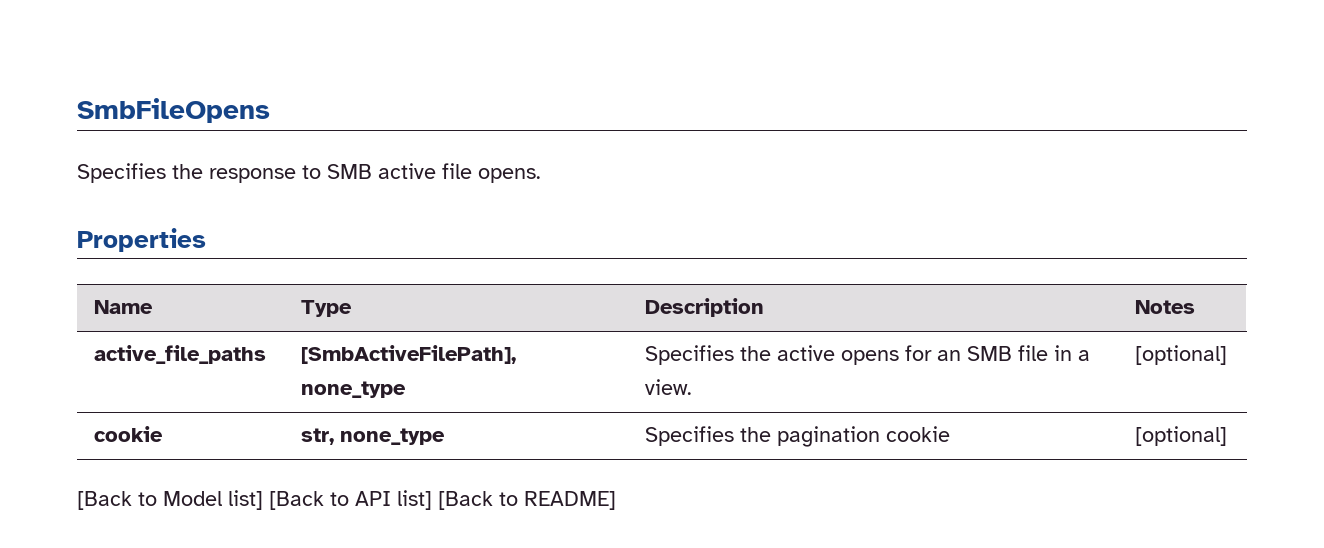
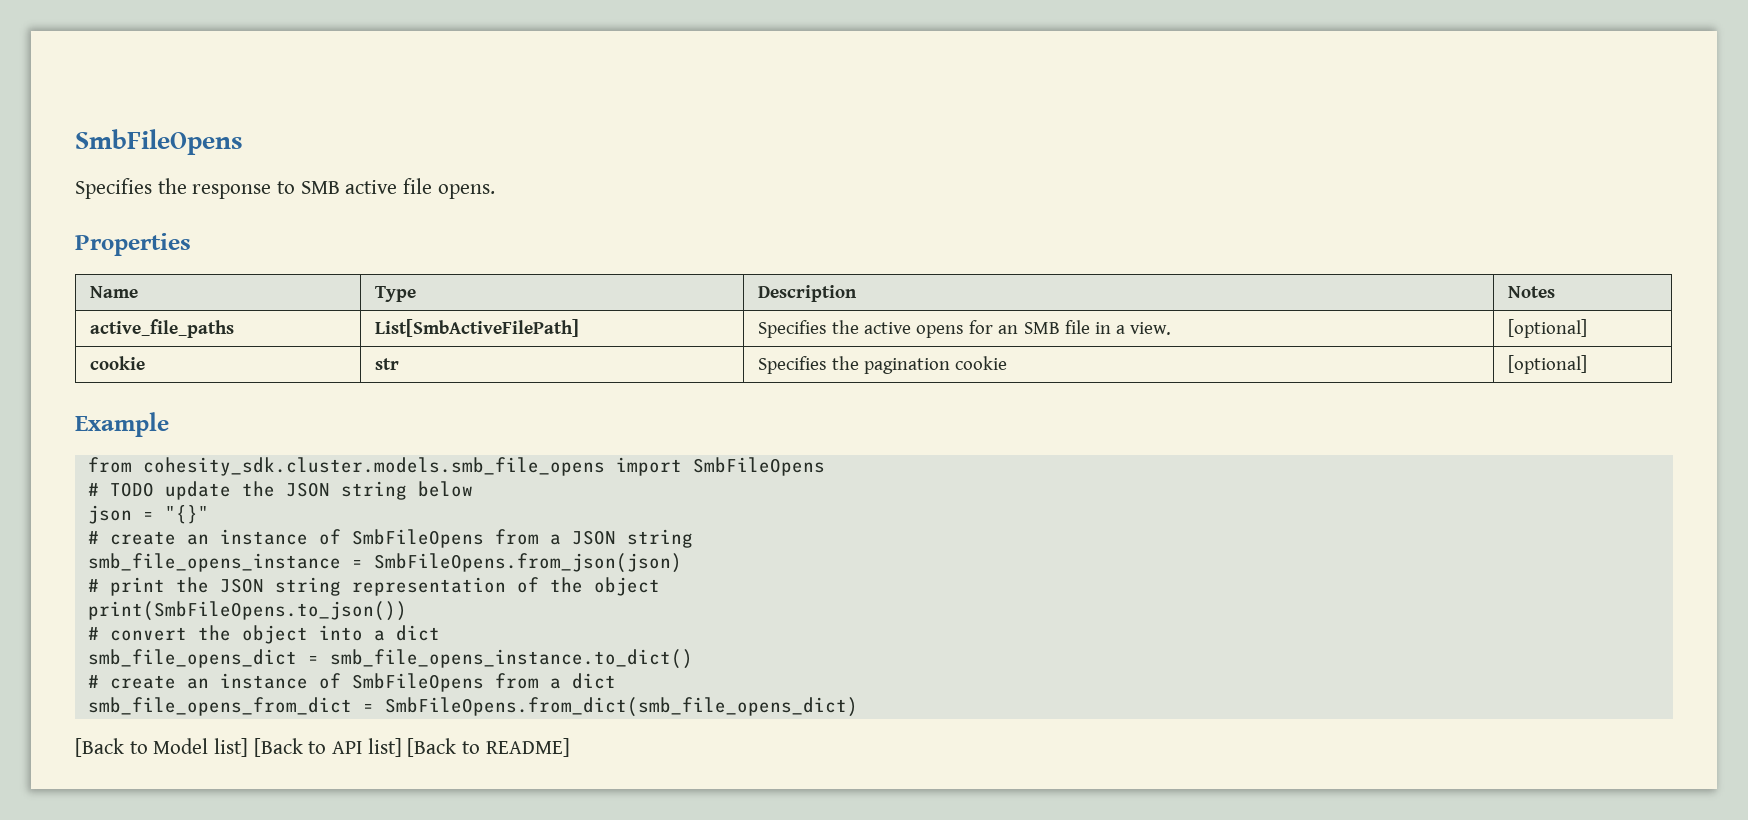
- active_file_paths | [SmbActiveFilePath], none_type | Specifies the active opens for an SMB file in a view. | [optional]
+ active_file_paths | List[SmbActiveFilePath] | Specifies the active opens for an SMB file in a view. | [optional]
- cookie | str, none_type | Specifies the pagination cookie | [optional]
+ cookie | str | Specifies the pagination cookie | [optional]
+ Example
+ from cohesity_sdk.cluster.models.smb_file_opens import SmbFileOpens
+ # TODO update the JSON string below
+ json = "{}"
+ # create an instance of SmbFileOpens from a JSON string
+ smb_file_opens_instance = SmbFileOpens.from_json(json)
+ # print the JSON string representation of the object
+ print(SmbFileOpens.to_json())
+ # convert the object into a dict
+ smb_file_opens_dict = smb_file_opens_instance.to_dict()
+ # create an instance of SmbFileOpens from a dict
+ smb_file_opens_from_dict = SmbFileOpens.from_dict(smb_file_opens_dict)

